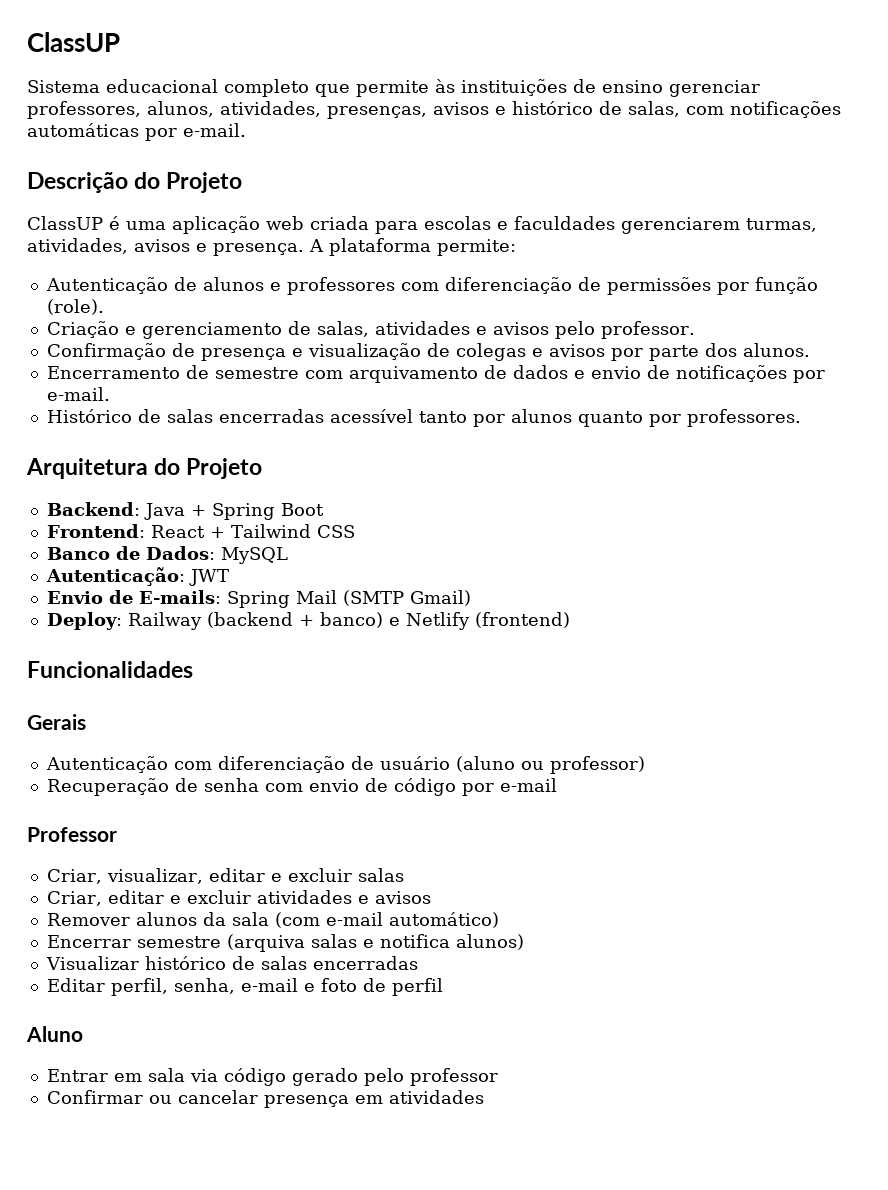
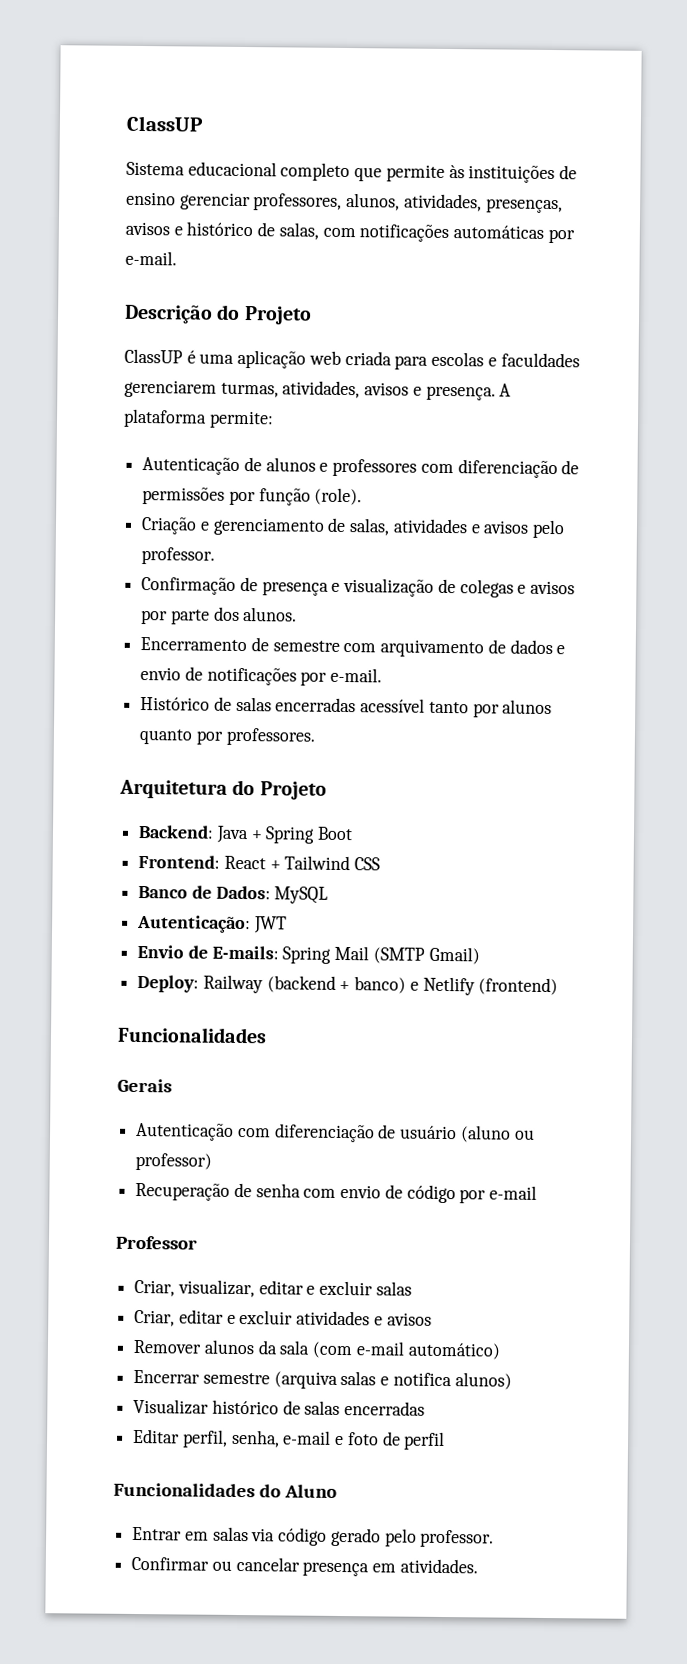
- Aluno
+ Funcionalidades do Aluno
- Entrar em sala via código gerado pelo professor
+ Entrar em salas via código gerado pelo professor.
- Confirmar ou cancelar presença em atividades
+ Confirmar ou cancelar presença em atividades.

